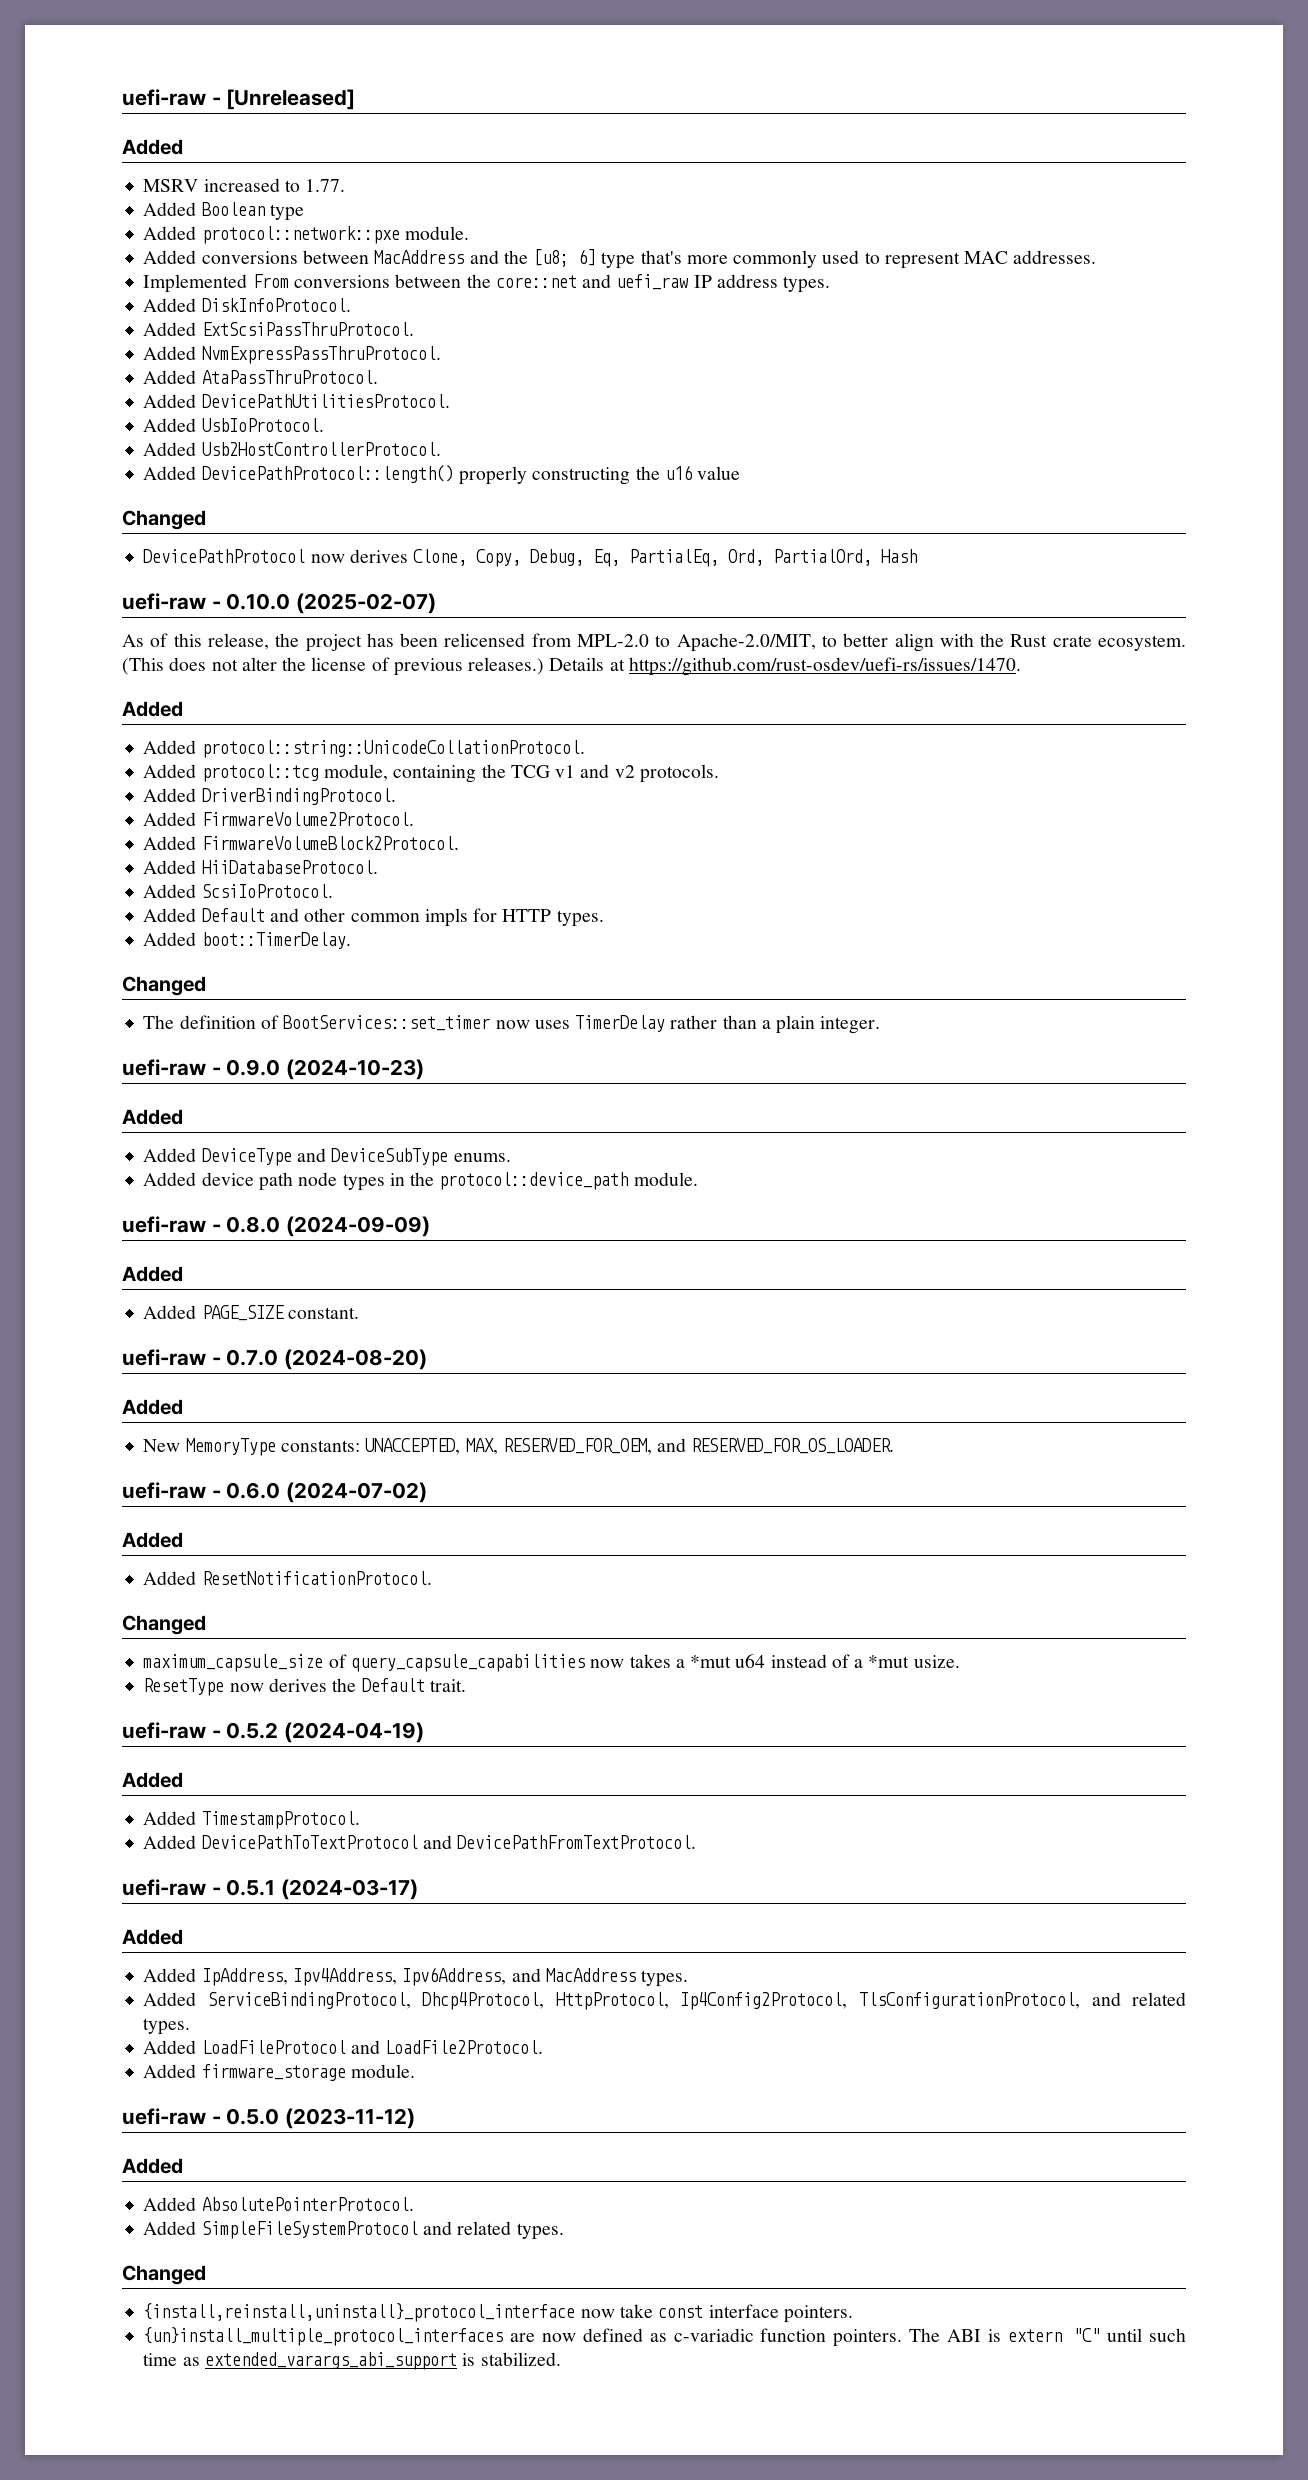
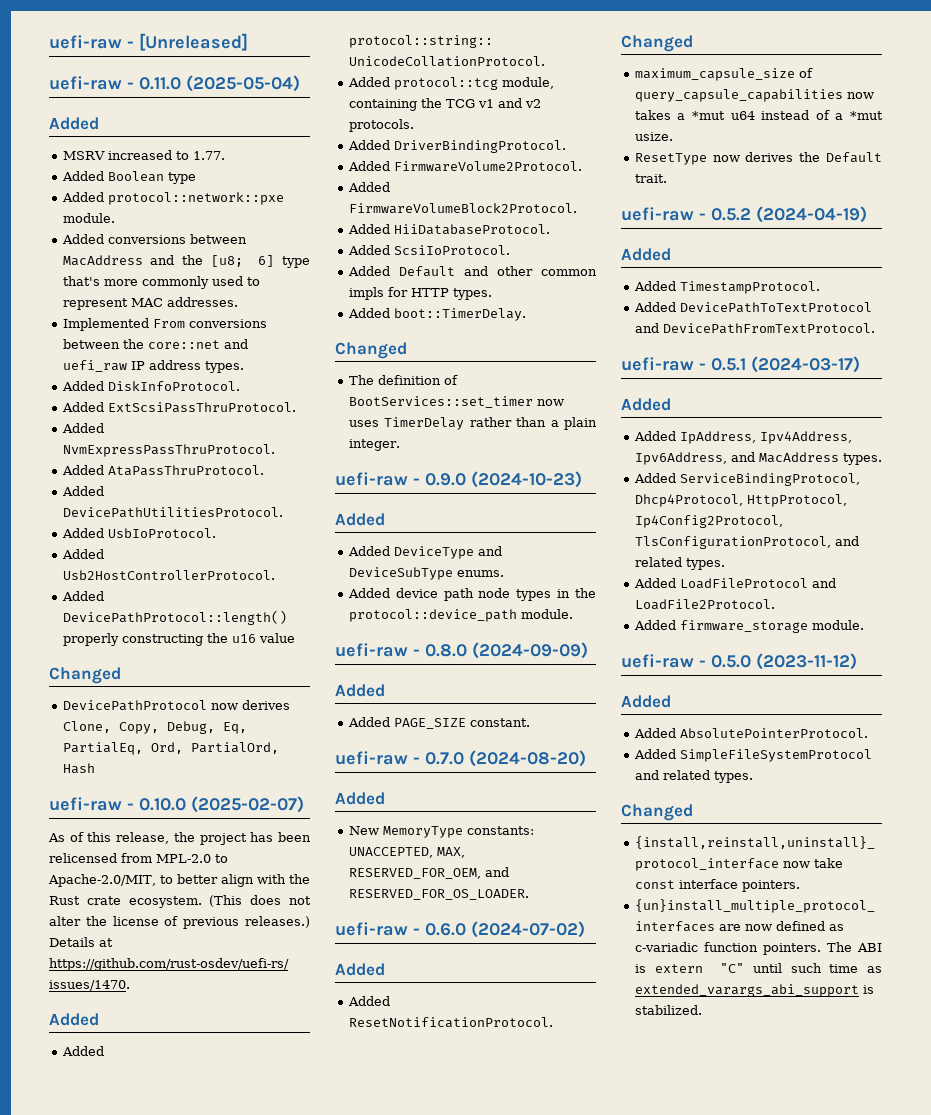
+ uefi-raw - 0.11.0 (2025-05-04)

